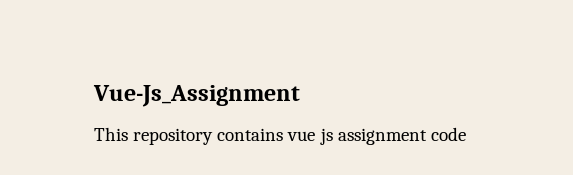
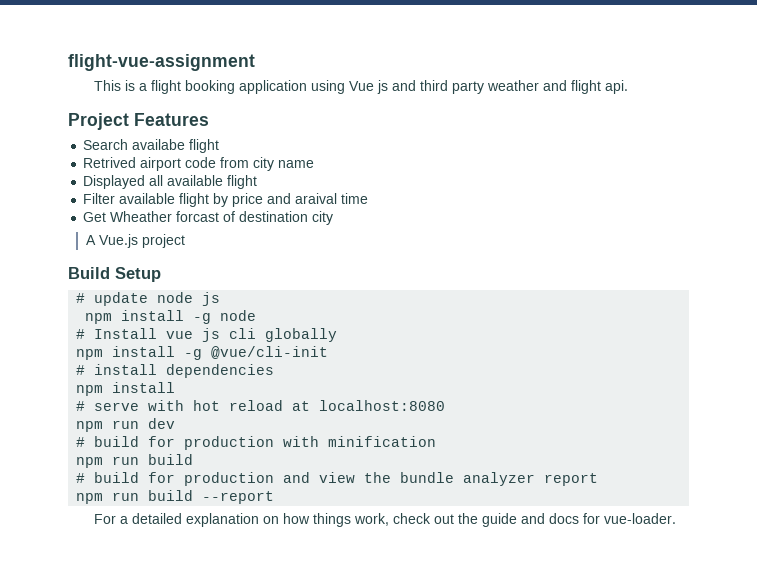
- Vue-Js_Assignment
+ flight-vue-assignment
- This repository contains vue js assignment code
+ This is a flight booking application using Vue js and third party weather and flight api.
+ Project Features
+ Search availabe flight
+ Retrived airport code from city name
+ Displayed all available flight
+ Filter available flight by price and araival time
+ Get Wheather forcast of destination city
+ A Vue.js project
+ Build Setup
+ # update node js
+ npm install -g node
+ # Install vue js cli globally
+ npm install -g @vue/cli-init
+ # install dependencies
+ npm install
+ # serve with hot reload at localhost:8080
+ npm run dev
+ # build for production with minification
+ npm run build
+ # build for production and view the bundle analyzer report
+ npm run build --report
+ For a detailed explanation on how things work, check out the guide and docs for vue-loader.

